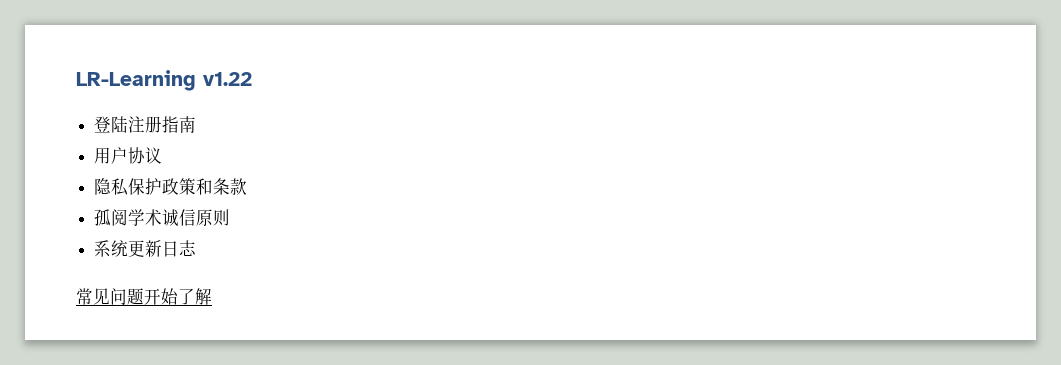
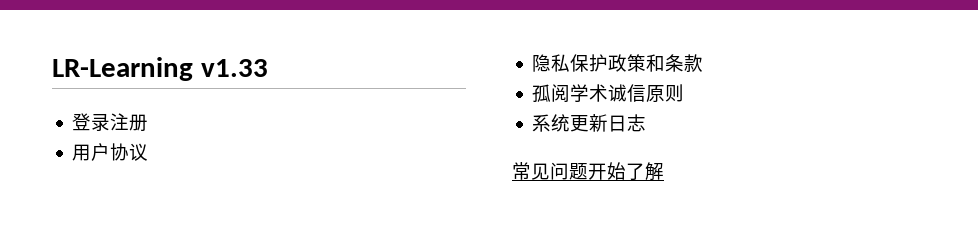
- LR-Learning v1.22
+ LR-Learning v1.33
- 登陆注册指南
+ 登录注册

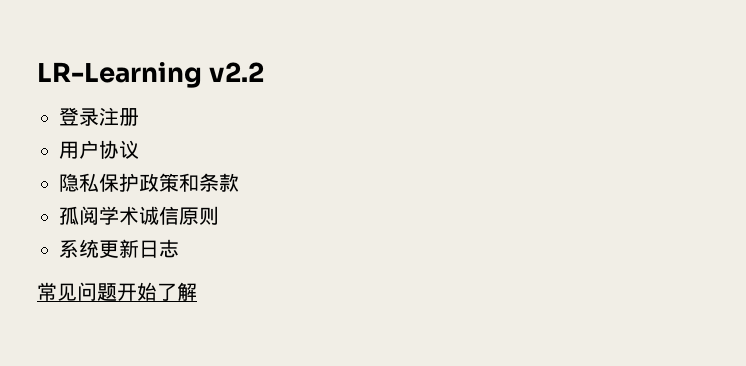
- LR-Learning v1.33
+ LR-Learning v2.2

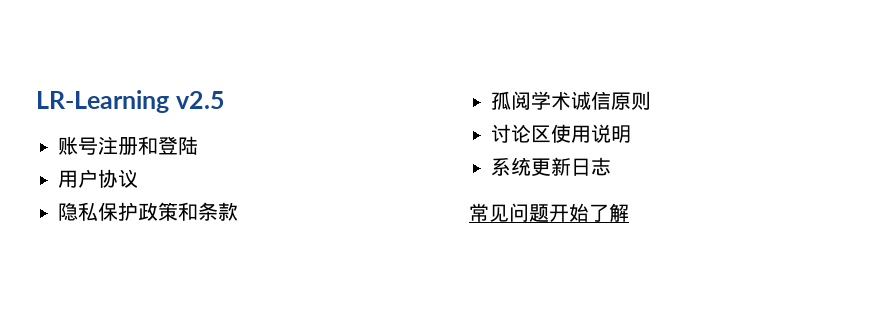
- LR-Learning v2.2
- 登录注册
+ LR-Learning v2.5
+ 账号注册和登陆
+ 讨论区使用说明

